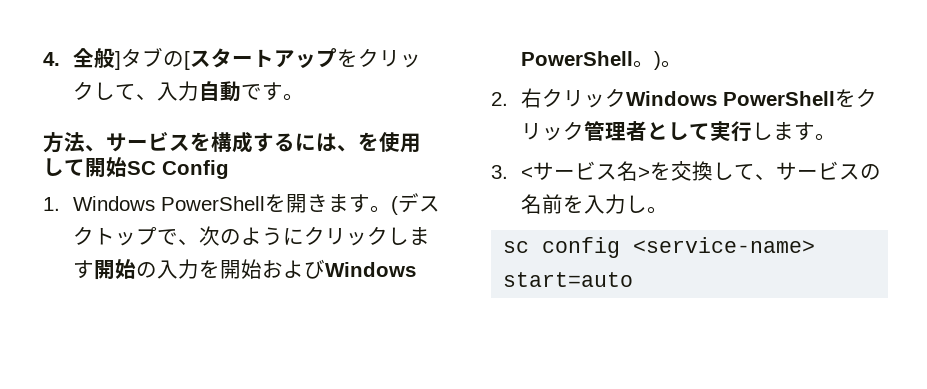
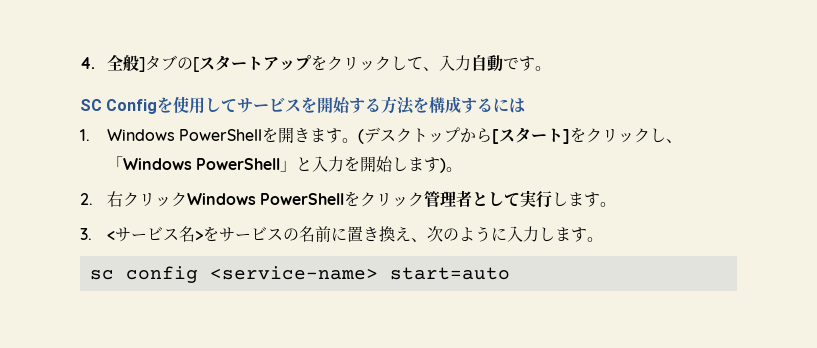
- 方法、サービスを構成するには、を使用して開始SC Config
+ SC Configを使用してサービスを開始する方法を構成するには
- (デスクトップで、次のようにクリックします開始の入力を開始およびWindows PowerShell。)。
+ (デスクトップから[スタート]をクリックし、「Windows PowerShell」と入力を開始します)。
- 3. <サービス名>を交換して、サービスの名前を入力し。
+ 3. <サービス名>をサービスの名前に置き換え、次のように入力します。

